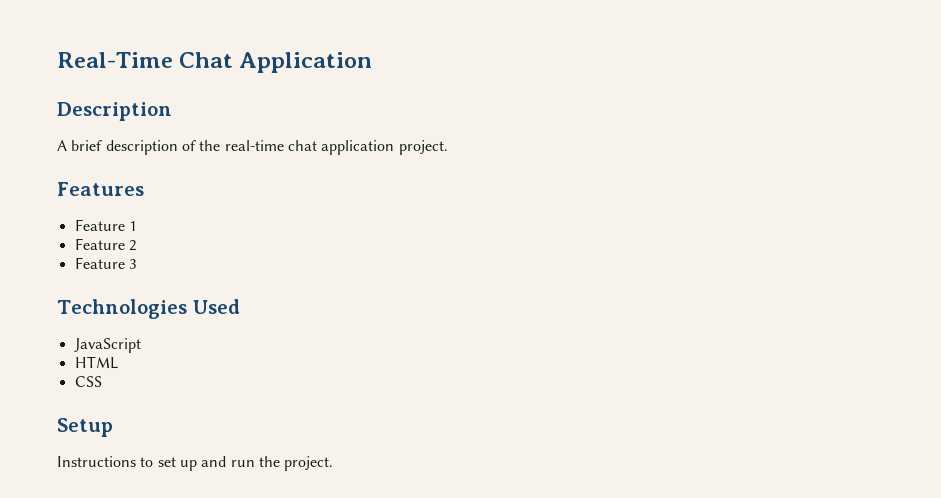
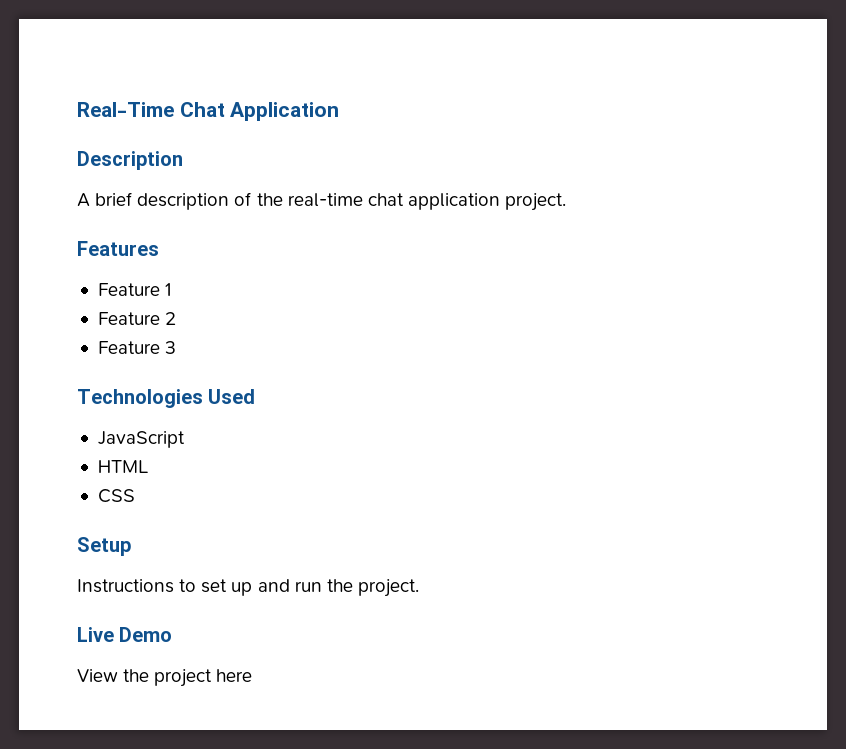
+ Live Demo
+ View the project here

